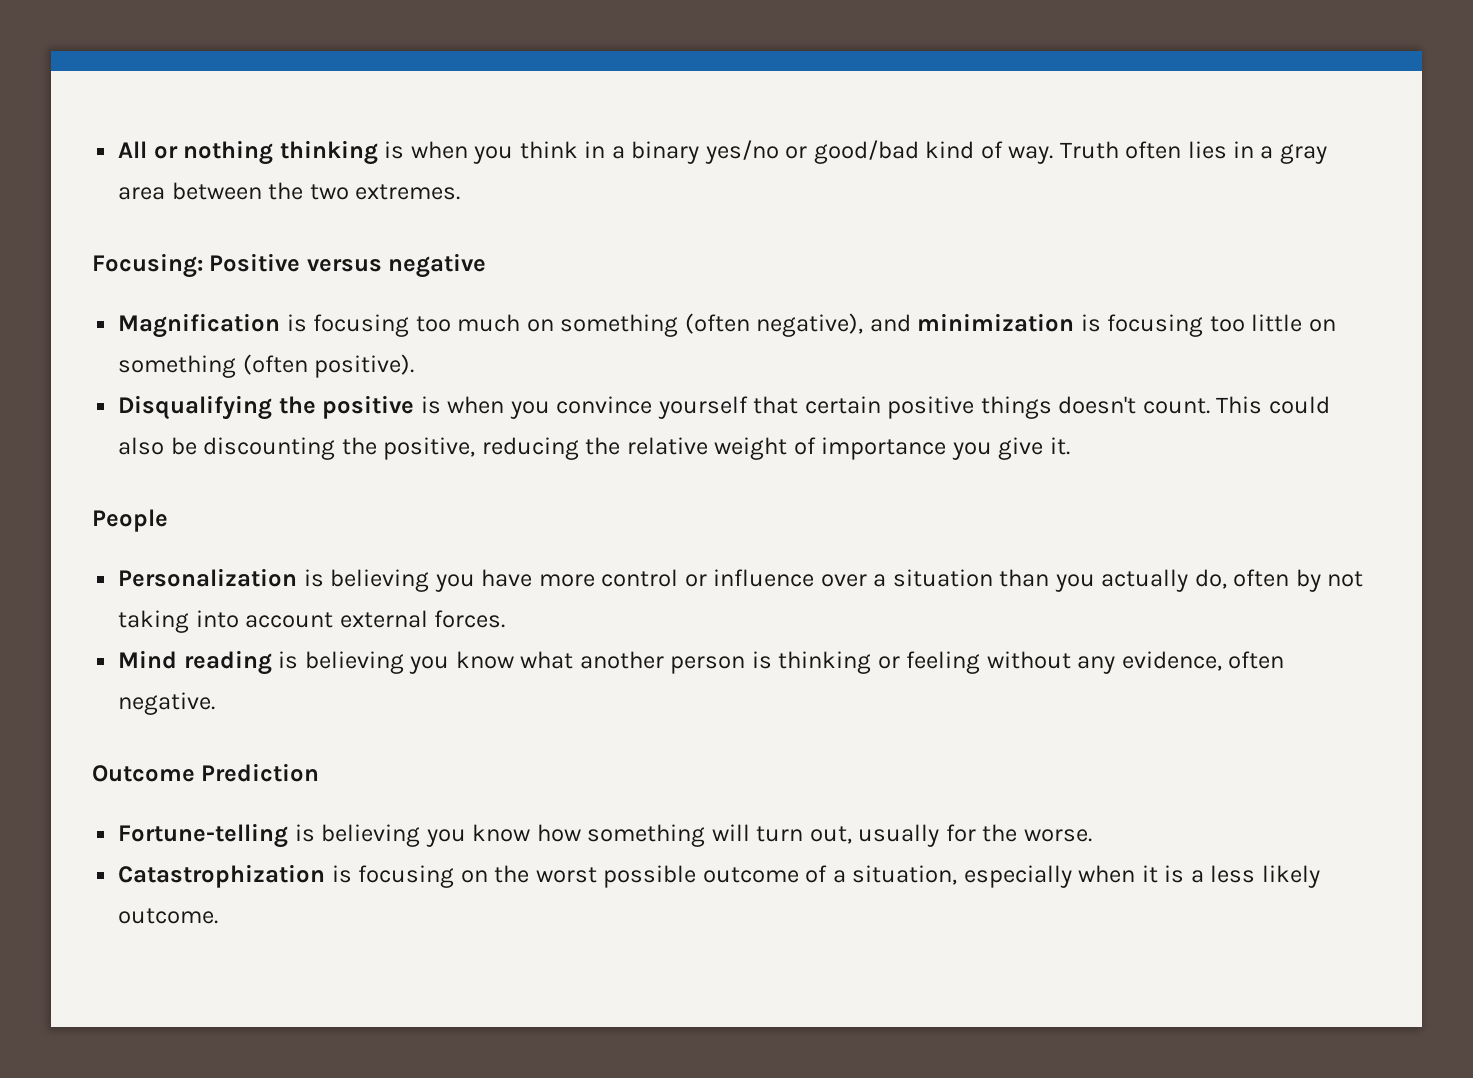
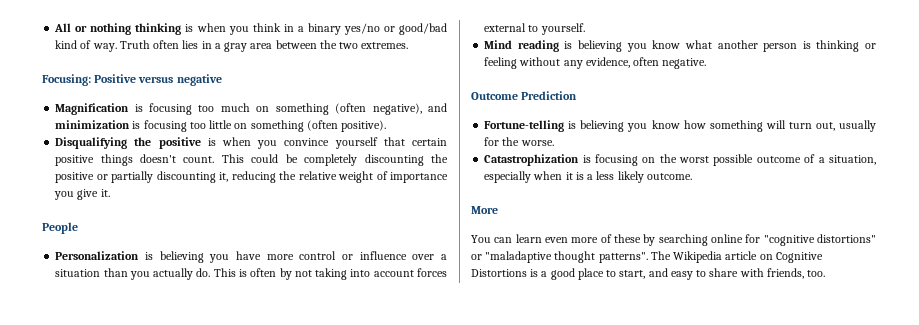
- This could also be discounting the positive, reducing the relative weight of importance you give it.
+ This could be completely discounting the positive or partially discounting it, reducing the relative weight of importance you give it.
- Personalization is believing you have more control or influence over a situation than you actually do, often by not taking into account external forces.
+ Personalization is believing you have more control or influence over a situation than you actually do. This is often by not taking into account forces external to yourself.
+ More
+ You can learn even more of these by searching online for "cognitive distortions" or "maladaptive thought patterns". The Wikipedia article on Cognitive Distortions is a good place to start, and easy to share with friends, too.

